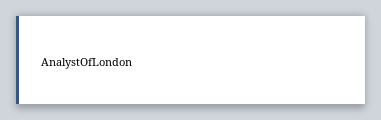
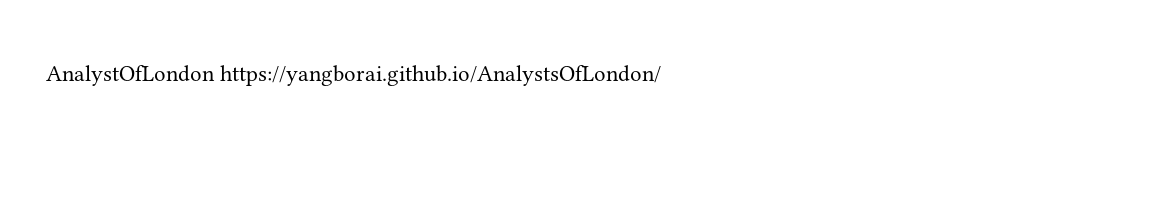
- AnalystOfLondon
+ AnalystOfLondon https://yangborai.github.io/AnalystsOfLondon/

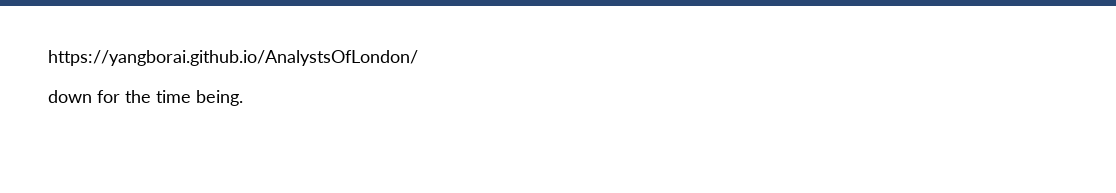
- AnalystOfLondon https://yangborai.github.io/AnalystsOfLondon/
+ https://yangborai.github.io/AnalystsOfLondon/
+ down for the time being.

